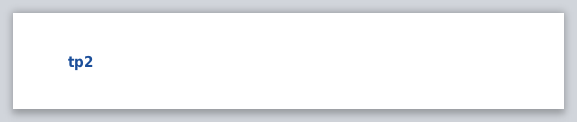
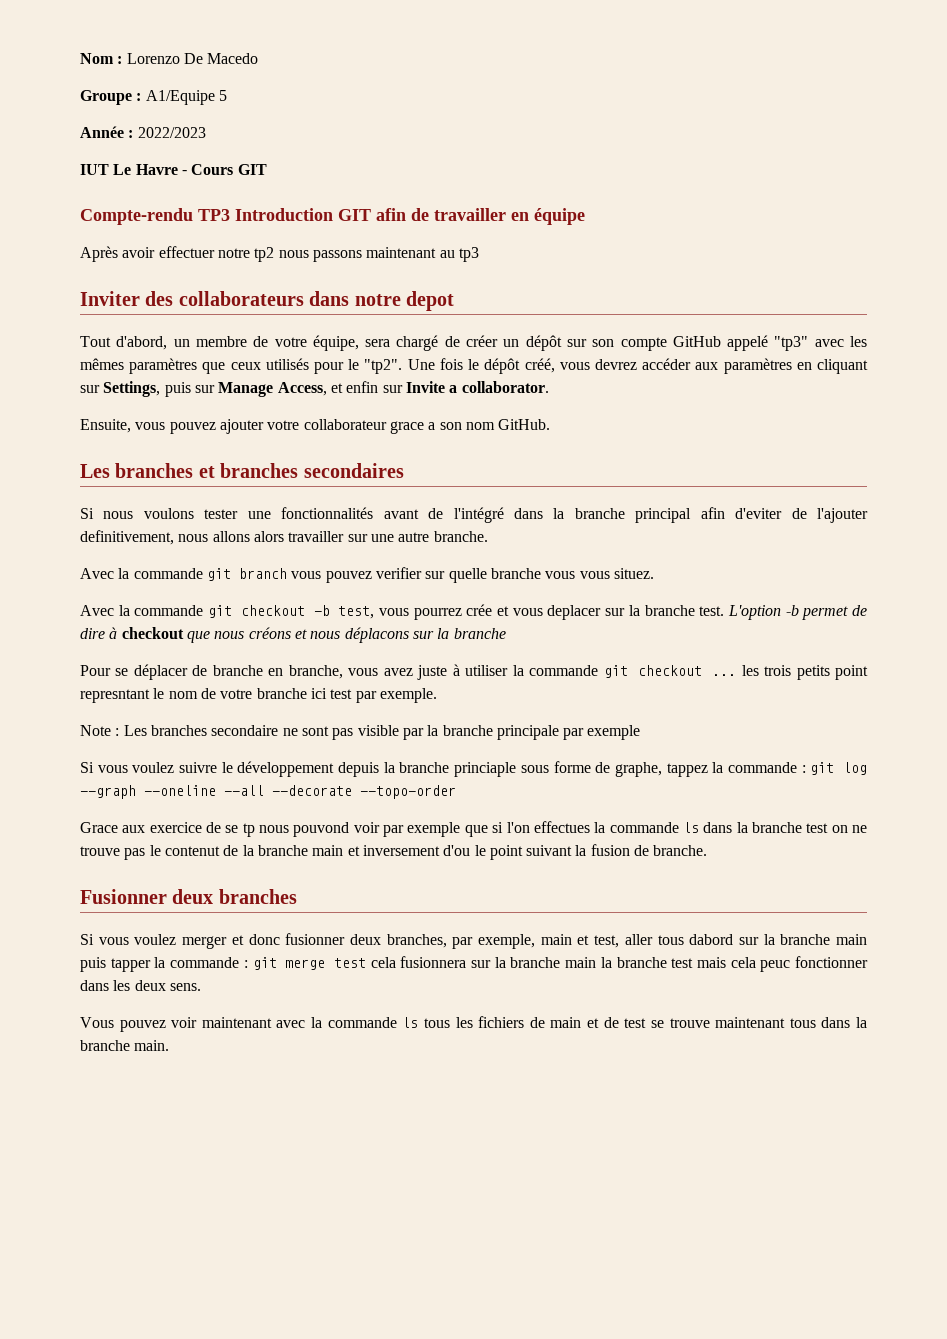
- tp2
+ Nom : Lorenzo De Macedo
+ Groupe : A1/Equipe 5
+ Année : 2022/2023
+ IUT Le Havre - Cours GIT
+ Compte-rendu TP3 Introduction GIT afin de travailler en équipe
+ Après avoir effectuer notre tp2 nous passons maintenant au tp3
+ Inviter des collaborateurs dans notre depot
+ Tout d'abord, un membre de votre équipe, sera chargé de créer un dépôt sur son compte GitHub appelé "tp3" avec les mêmes paramètres que ceux utilisés pour le "tp2". Une fois le dépôt créé, vous devrez accéder aux paramètres en cliquant sur Settings, puis sur Manage Access, et enfin sur Invite a collaborator.
+ Ensuite, vous pouvez ajouter votre collaborateur grace a son nom GitHub.
+ Les branches et branches secondaires
+ Si nous voulons tester une fonctionnalités avant de l'intégré dans la branche principal afin d'eviter de l'ajouter definitivement, nous allons alors travailler sur une autre branche.
+ Avec la commande git branch vous pouvez verifier sur quelle branche vous vous situez.
+ Avec la commande git checkout -b test, vous pourrez crée et vous deplacer sur la branche test. L'option -b permet de dire à checkout que nous créons et nous déplacons sur la branche
+ Pour se déplacer de branche en branche, vous avez juste à utiliser la commande git checkout ... les trois petits point represntant le nom de votre branche ici test par exemple.
+ Note : Les branches secondaire ne sont pas visible par la branche principale par exemple
+ Si vous voulez suivre le développement depuis la branche princiaple sous forme de graphe, tappez la commande : git log --graph --oneline --all --decorate --topo-order
+ Grace aux exercice de se tp nous pouvond voir par exemple que si l'on effectues la commande ls dans la branche test on ne trouve pas le contenut de la branche main et inversement d'ou le point suivant la fusion de branche.
+ Fusionner deux branches
+ Si vous voulez merger et donc fusionner deux branches, par exemple, main et test, aller tous dabord sur la branche main puis tapper la commande : git merge test cela fusionnera sur la branche main la branche test mais cela peuc fonctionner dans les deux sens.
+ Vous pouvez voir maintenant avec la commande ls tous les fichiers de main et de test se trouve maintenant tous dans la branche main.

